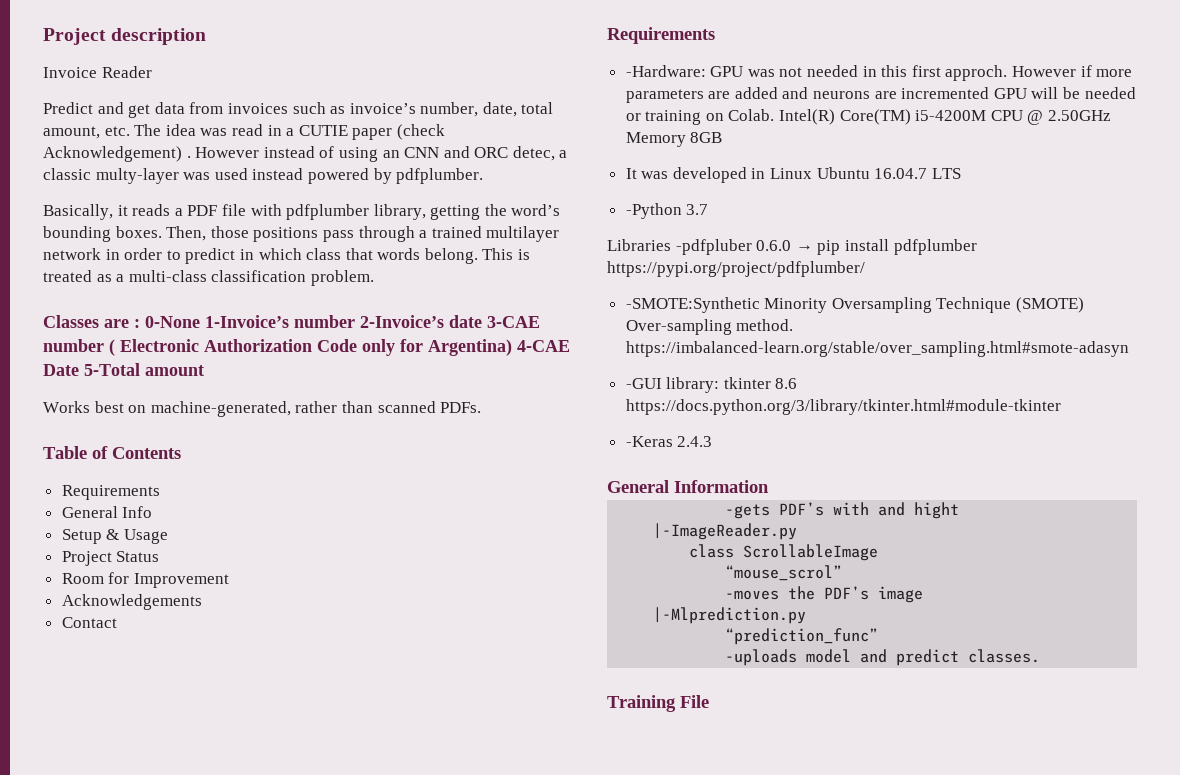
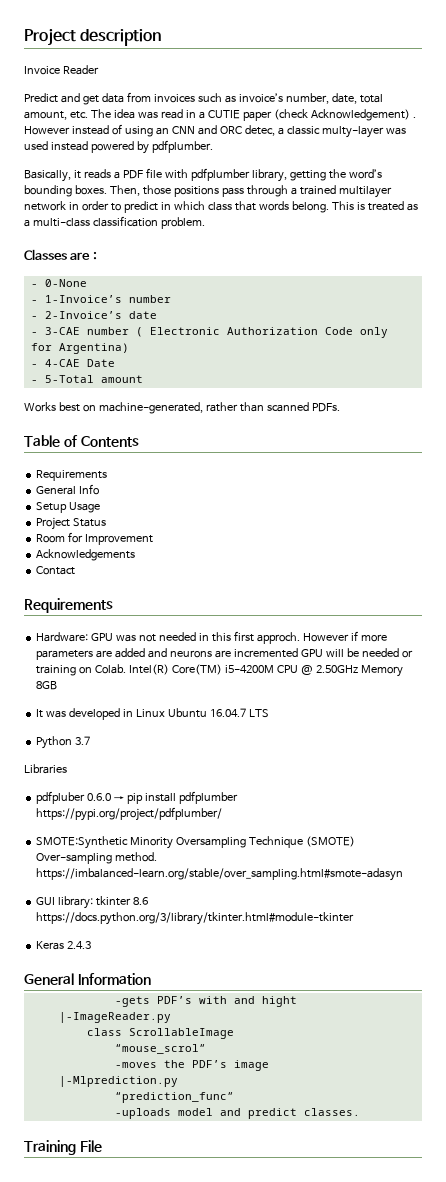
- Classes are : 0-None 1-Invoice’s number 2-Invoice’s date 3-CAE number ( Electronic Authorization Code only for Argentina) 4-CAE Date 5-Total amount
+ Classes are :
+ - 0-None
+ - 1-Invoice’s number
+ - 2-Invoice’s date
+ - 3-CAE number ( Electronic Authorization Code only for Argentina)
+ - 4-CAE Date
+ - 5-Total amount
- Setup & Usage
+ Setup Usage
- -Hardware: GPU was not needed in this first approch.
+ Hardware: GPU was not needed in this first approch.
- -Python 3.7
+ Python 3.7
- Libraries -pdfpluber 0.6.0 → pip install pdfplumber https://pypi.org/project/pdfplumber/
+ Libraries
+ pdfpluber 0.6.0 → pip install pdfplumber https://pypi.org/project/pdfplumber/
- -SMOTE:Synthetic Minority Oversampling Technique (SMOTE) Over-sampling method. https://imbalanced-learn.org/stable/over_sampling.html#smote-adasyn
+ SMOTE:Synthetic Minority Oversampling Technique (SMOTE) Over-sampling method. https://imbalanced-learn.org/stable/over_sampling.html#smote-adasyn
- -GUI library: tkinter 8.6 https://docs.python.org/3/library/tkinter.html#module-tkinter
+ GUI library: tkinter 8.6 https://docs.python.org/3/library/tkinter.html#module-tkinter
- -Keras 2.4.3
+ Keras 2.4.3

